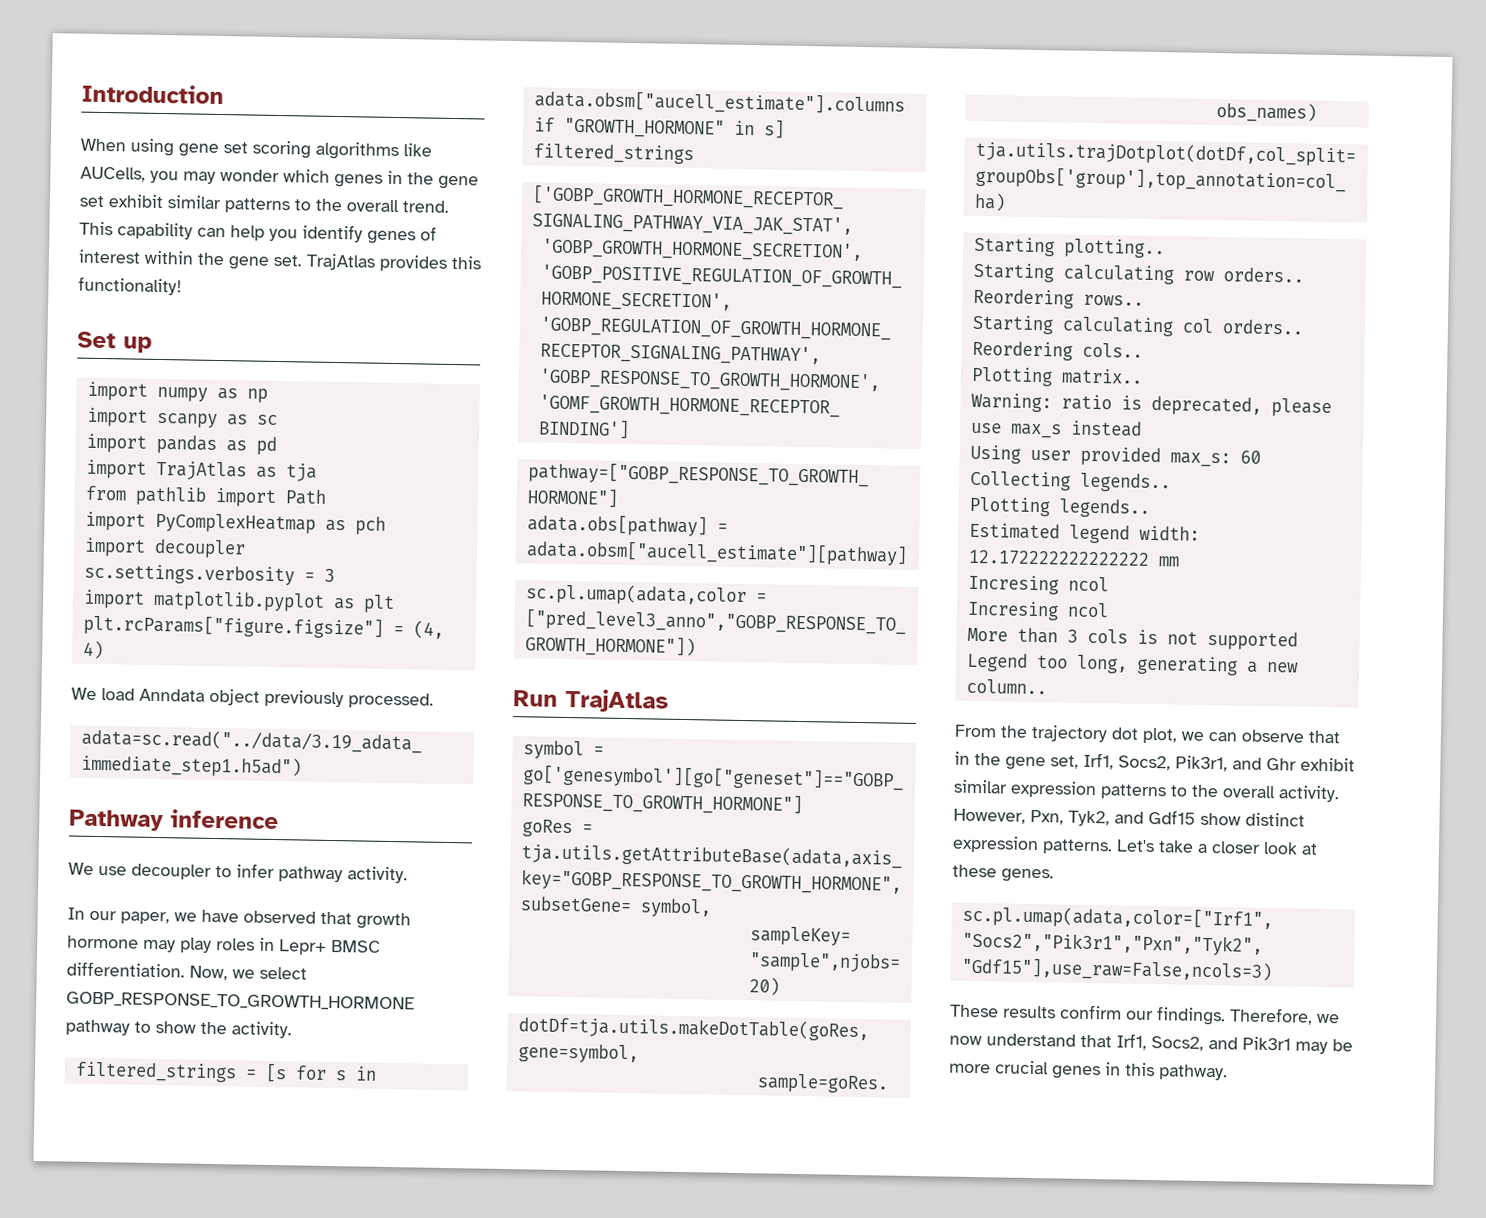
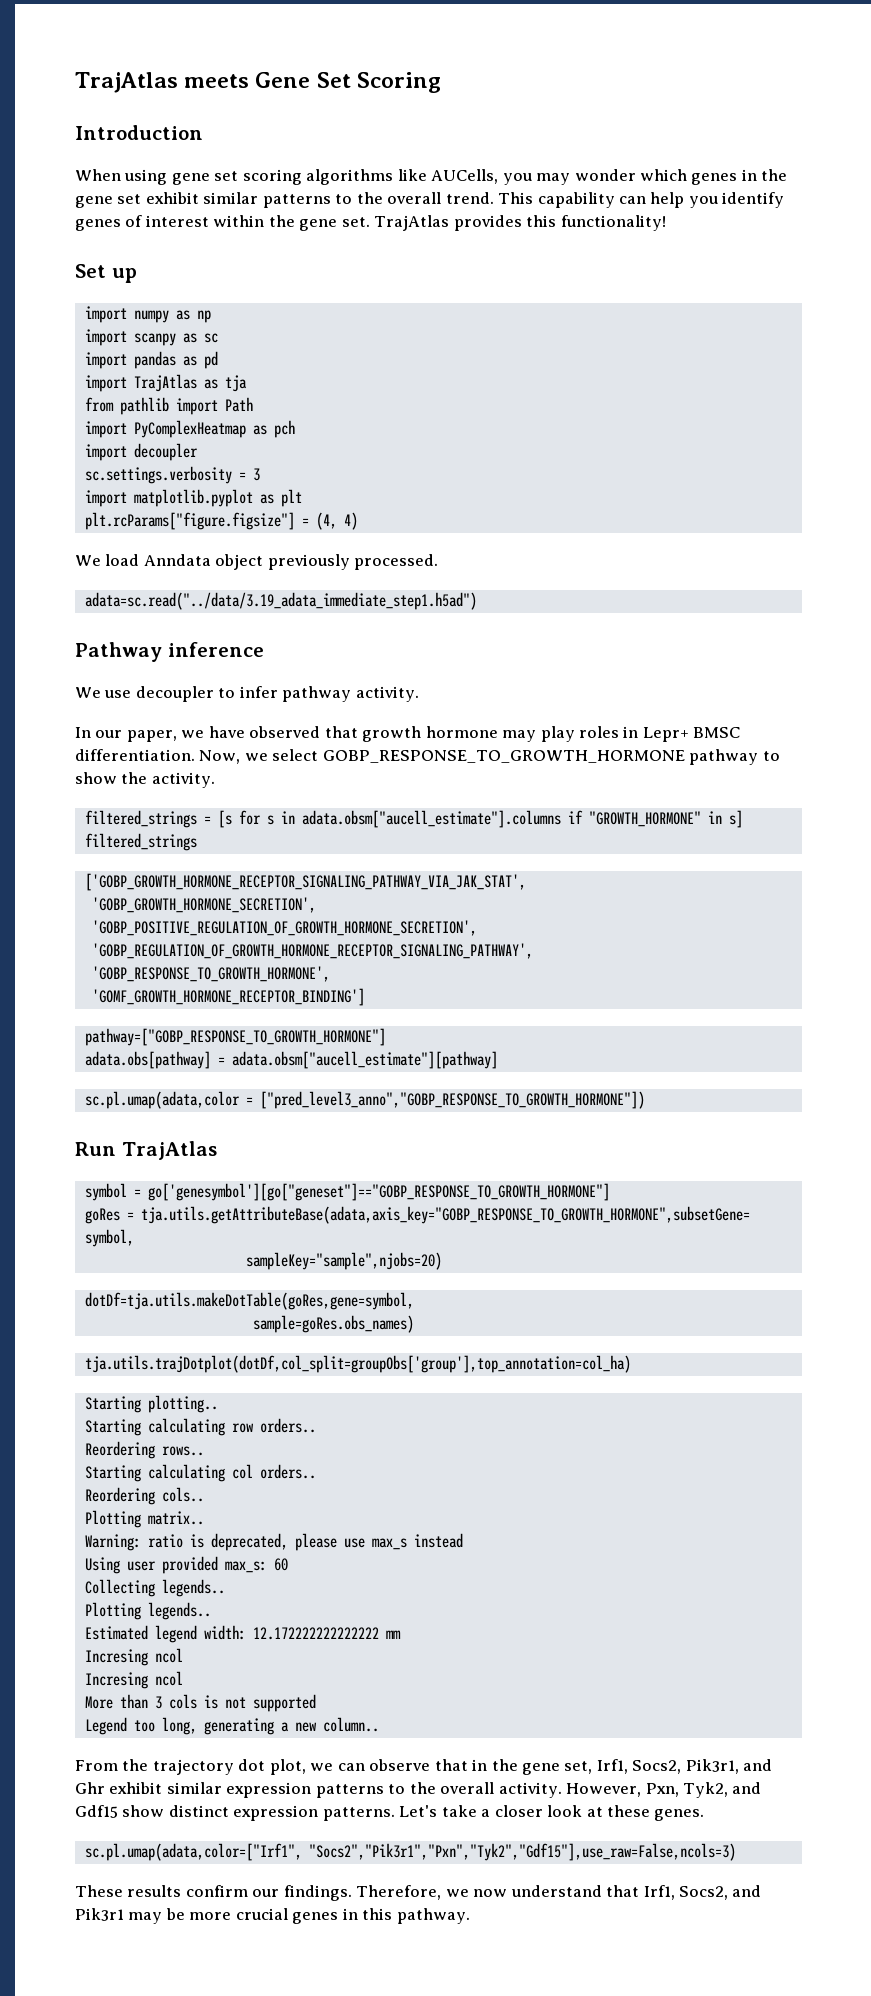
+ TrajAtlas meets Gene Set Scoring

